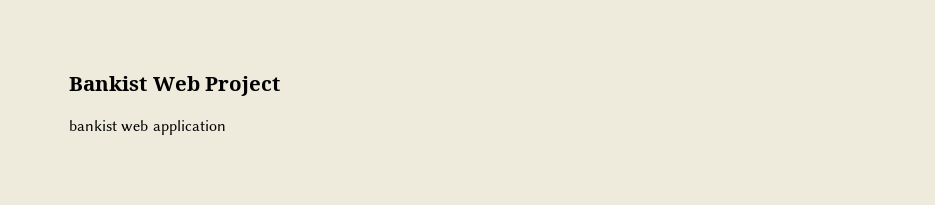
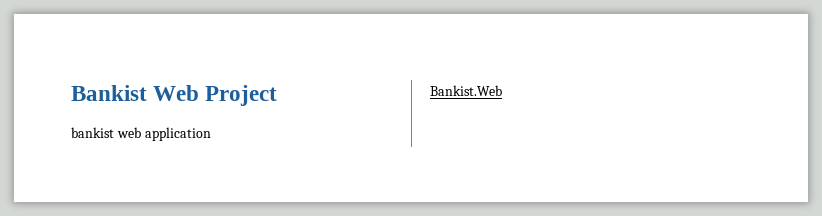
+ Bankist.Web

